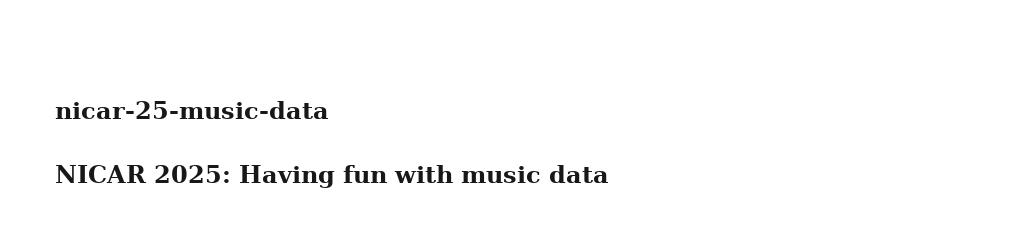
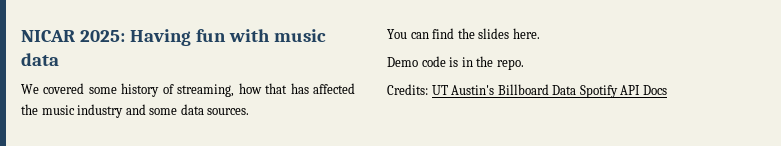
- nicar-25-music-data
+ We covered some history of streaming, how that has affected the music industry and some data sources.
+ You can find the slides here.
+ Demo code is in the repo.
+ Credits: UT Austin's Billboard Data Spotify API Docs

